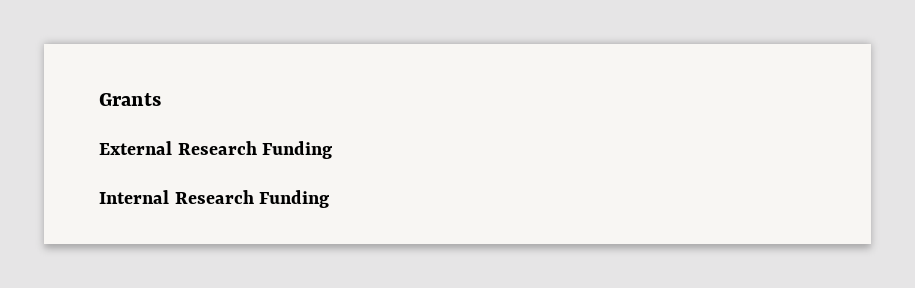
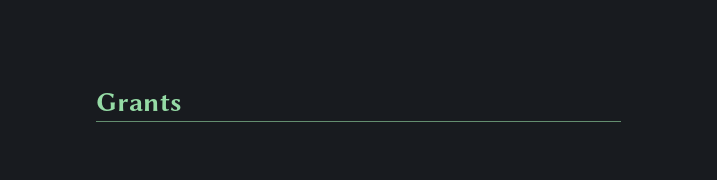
- External Research Funding
- Internal Research Funding

